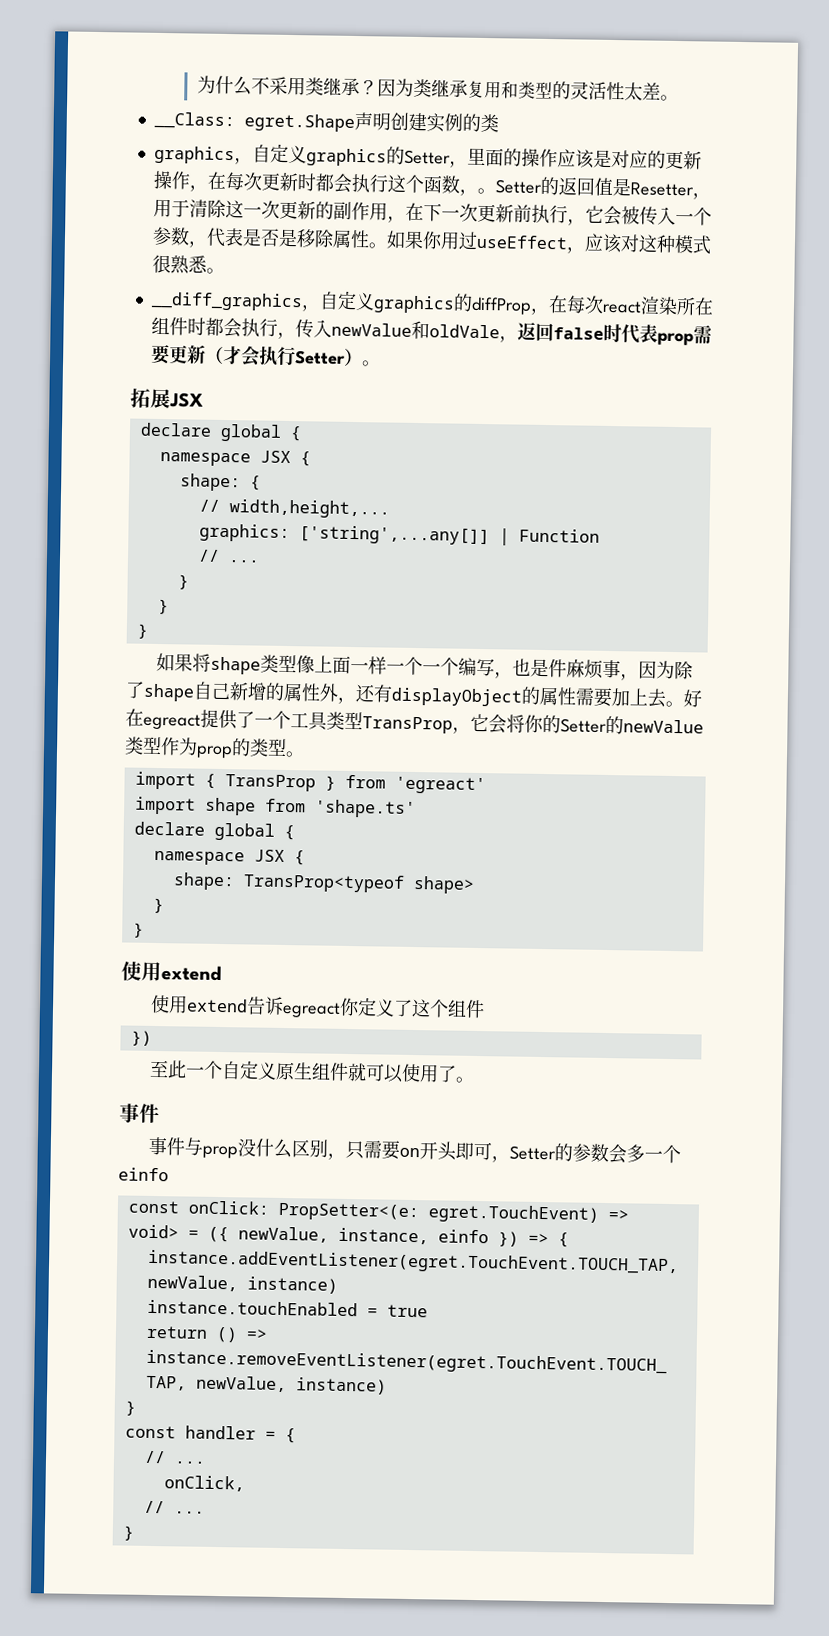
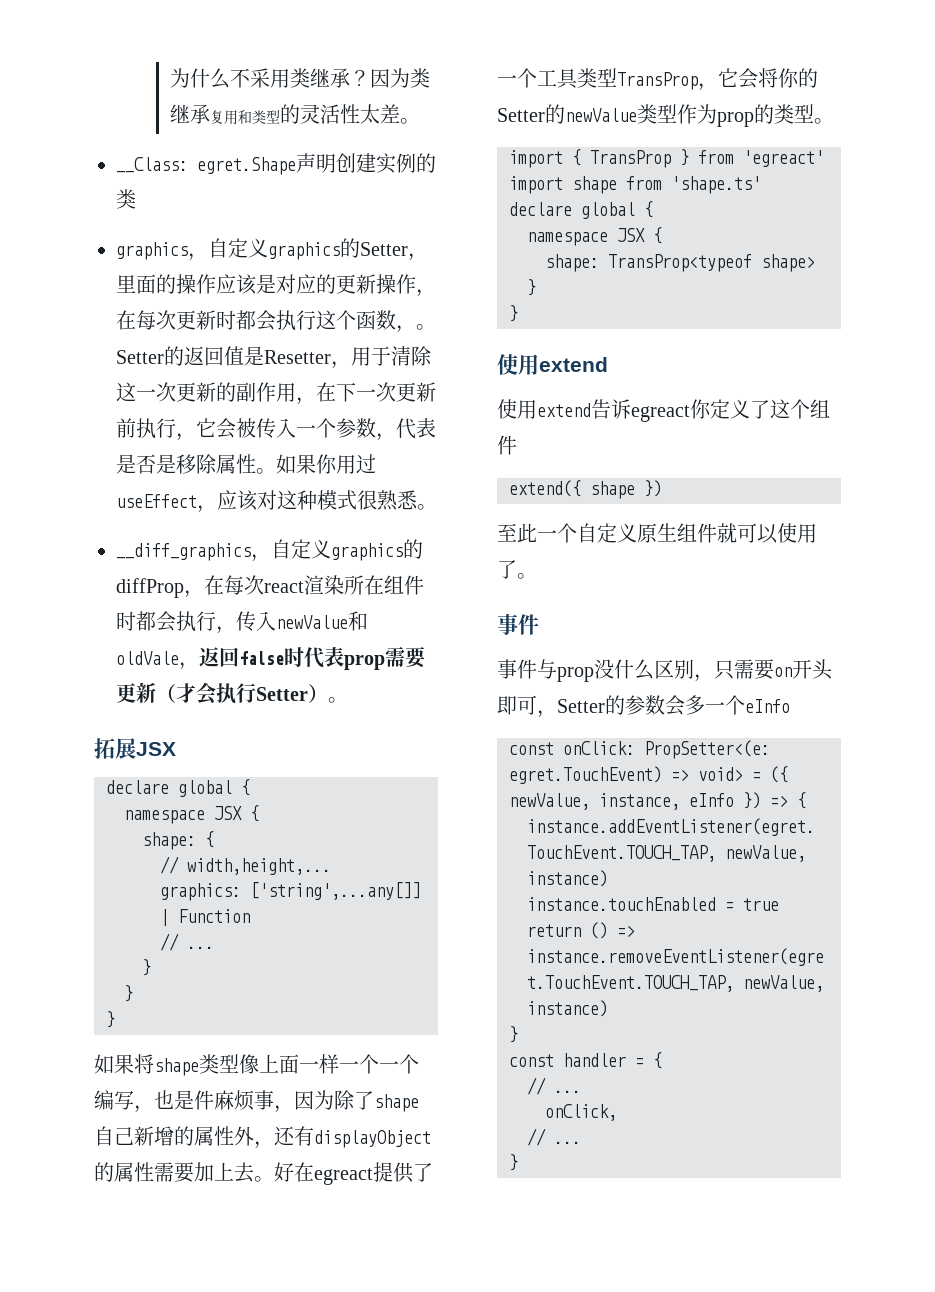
  使用extend告诉egreact你定义了这个组件
- })
+ extend({ shape })
- 事件与prop没什么区别，只需要on开头即可，Setter的参数会多一个einfo
+ 事件与prop没什么区别，只需要on开头即可，Setter的参数会多一个eInfo
- const onClick: PropSetter<(e: egret.TouchEvent) => void> = ({ newValue, instance, einfo }) => {
+ const onClick: PropSetter<(e: egret.TouchEvent) => void> = ({ newValue, instance, eInfo }) => {

